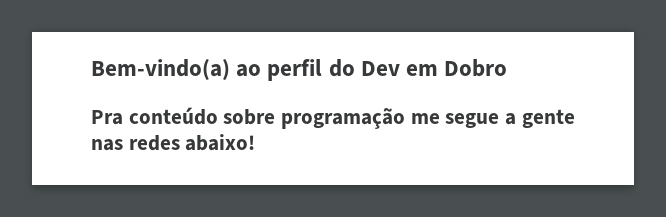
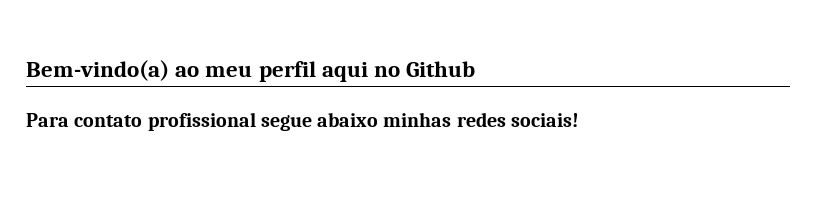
- Bem-vindo(a) ao perfil do Dev em Dobro
- Pra conteúdo sobre programação me segue a gente nas redes abaixo!
+ Bem-vindo(a) ao meu perfil aqui no Github
+ Para contato profissional segue abaixo minhas redes sociais!

